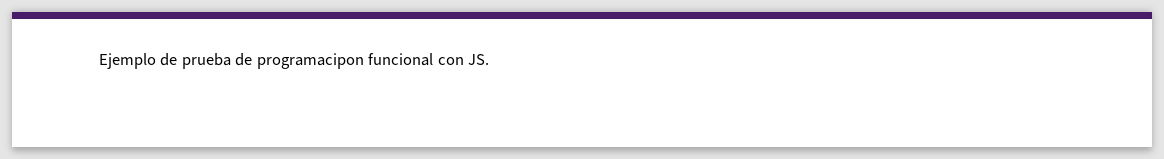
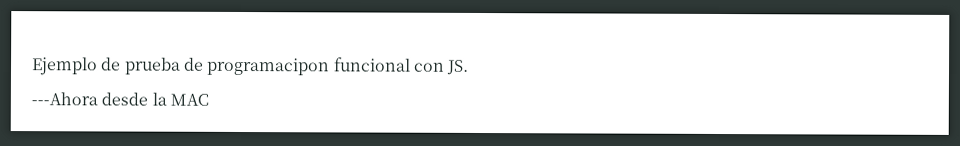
+ ---Ahora desde la MAC

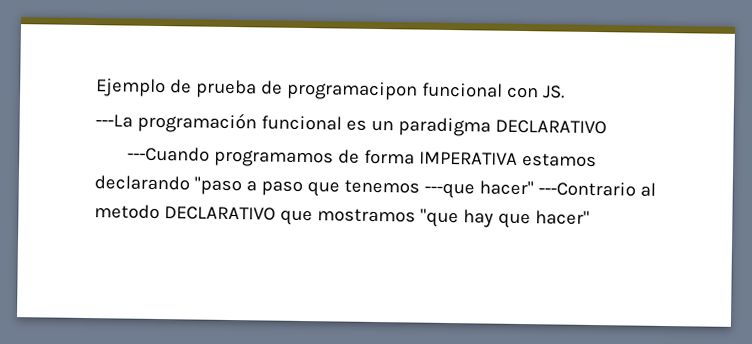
- ---Ahora desde la MAC
+ ---La programación funcional es un paradigma DECLARATIVO
+ ---Cuando programamos de forma IMPERATIVA estamos declarando "paso a paso que tenemos ---que hacer" ---Contrario al metodo DECLARATIVO que mostramos "que hay que hacer"

